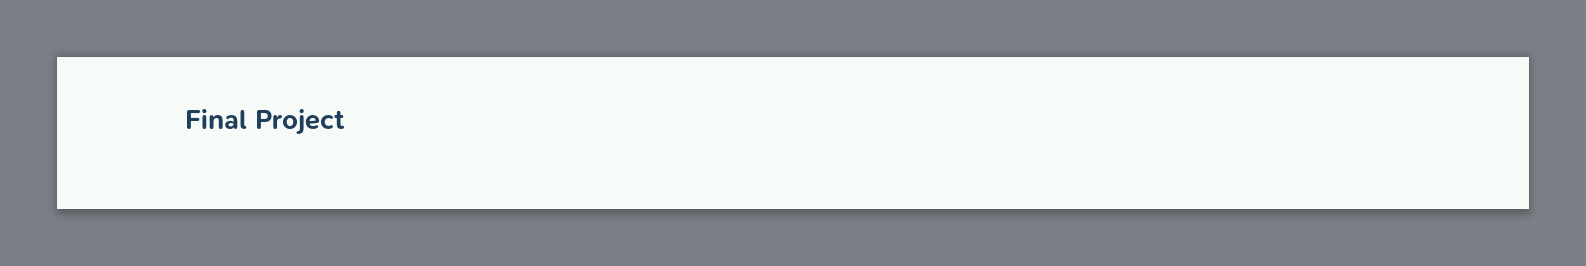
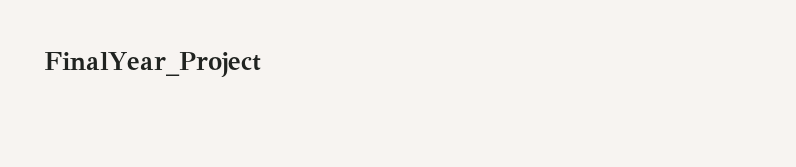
- Final Project
+ FinalYear_Project

